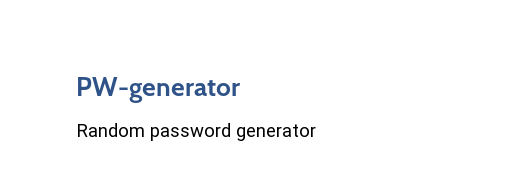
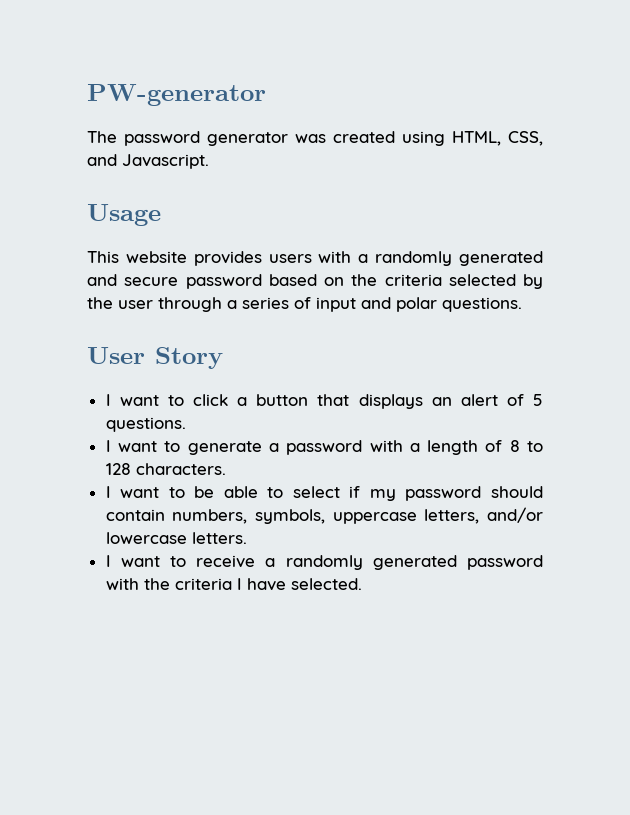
- Random password generator
+ The password generator was created using HTML, CSS, and Javascript.
+ Usage
+ This website provides users with a randomly generated and secure password based on the criteria selected by the user through a series of input and polar questions.
+ User Story
+ I want to click a button that displays an alert of 5 questions.
+ I want to generate a password with a length of 8 to 128 characters.
+ I want to be able to select if my password should contain numbers, symbols, uppercase letters, and/or lowercase letters.
+ I want to receive a randomly generated password with the criteria I have selected.

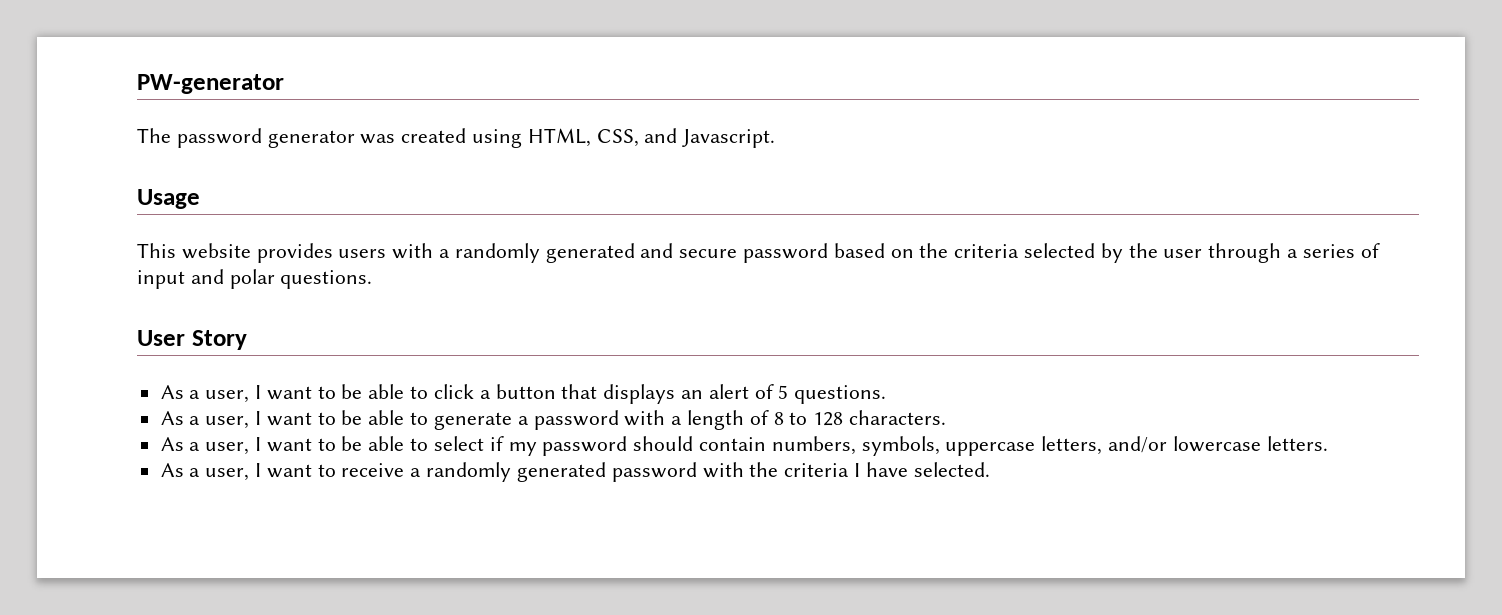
- I want to click a button that displays an alert of 5 questions.
+ As a user, I want to be able to click a button that displays an alert of 5 questions.
- I want to generate a password with a length of 8 to 128 characters.
+ As a user, I want to be able to generate a password with a length of 8 to 128 characters.
- I want to be able to select if my password should contain numbers, symbols, uppercase letters, and/or lowercase letters.
+ As a user, I want to be able to select if my password should contain numbers, symbols, uppercase letters, and/or lowercase letters.
- I want to receive a randomly generated password with the criteria I have selected.
+ As a user, I want to receive a randomly generated password with the criteria I have selected.

